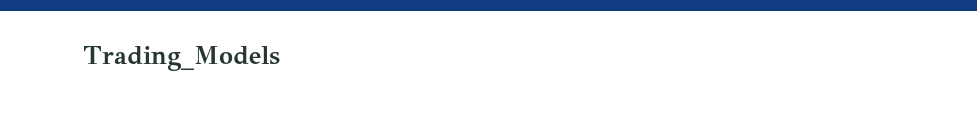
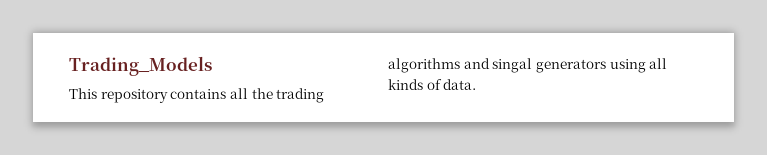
+ This repository contains all the trading algorithms and singal generators using all kinds of data.

